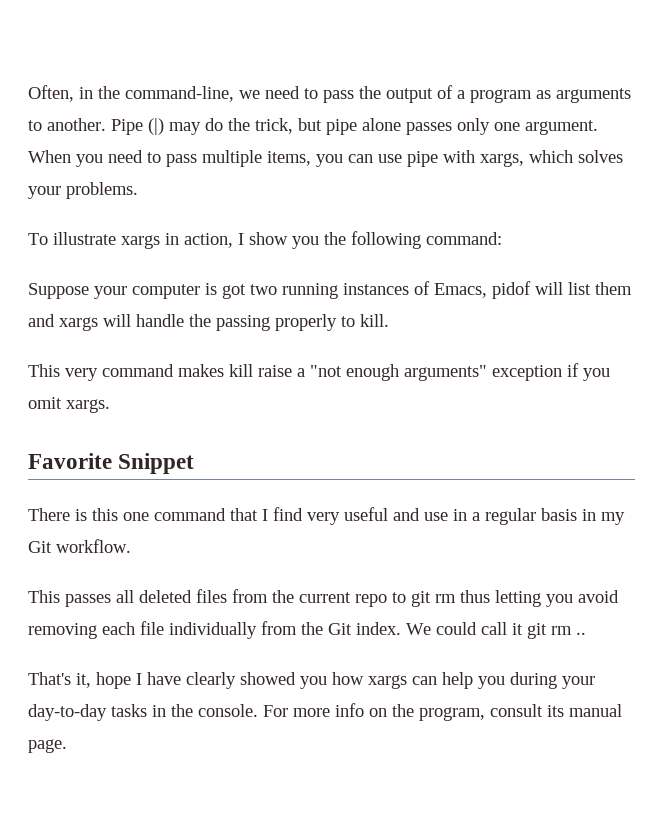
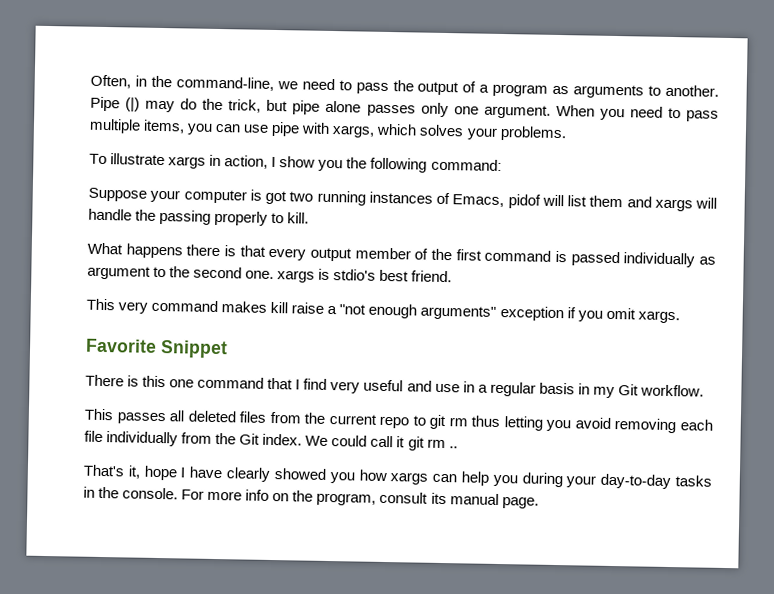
+ What happens there is that every output member of the first command is passed individually as argument to the second one. xargs is stdio's best friend.

